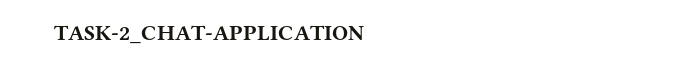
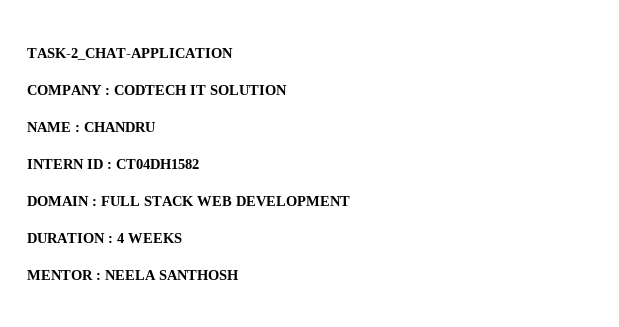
+ COMPANY : CODTECH IT SOLUTION
+ NAME : CHANDRU
+ INTERN ID : CT04DH1582
+ DOMAIN : FULL STACK WEB DEVELOPMENT
+ DURATION : 4 WEEKS
+ MENTOR : NEELA SANTHOSH

